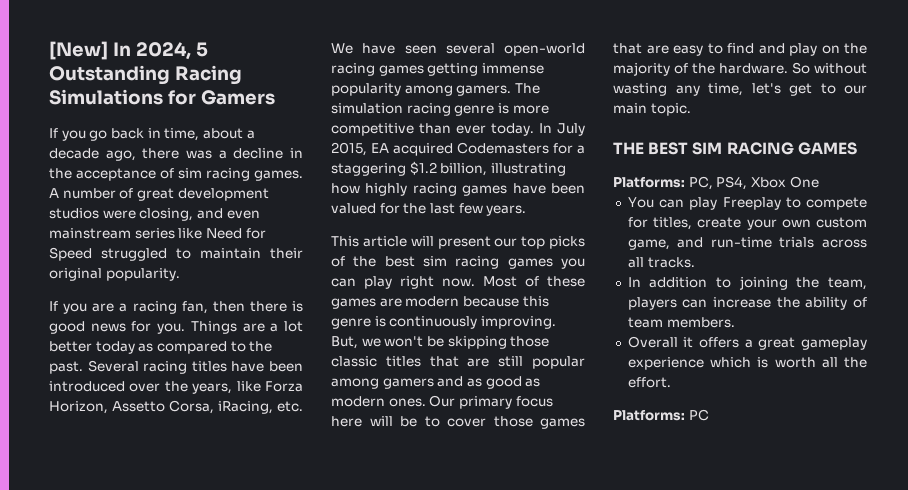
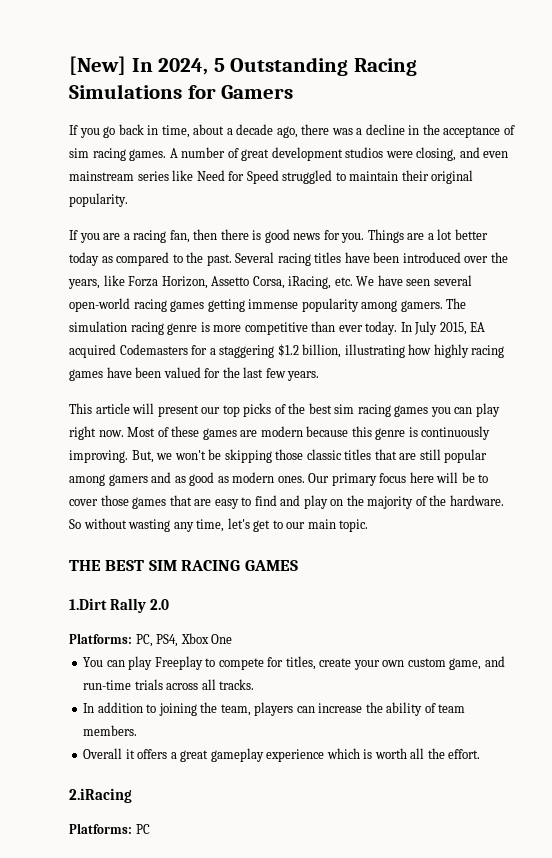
+ 1.Dirt Rally 2.0
+ 2.iRacing

